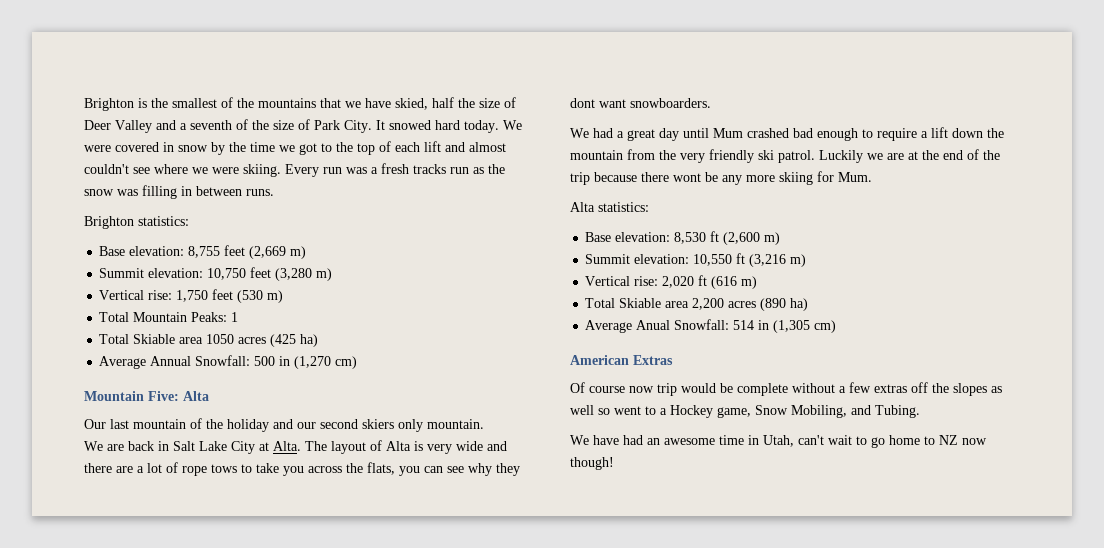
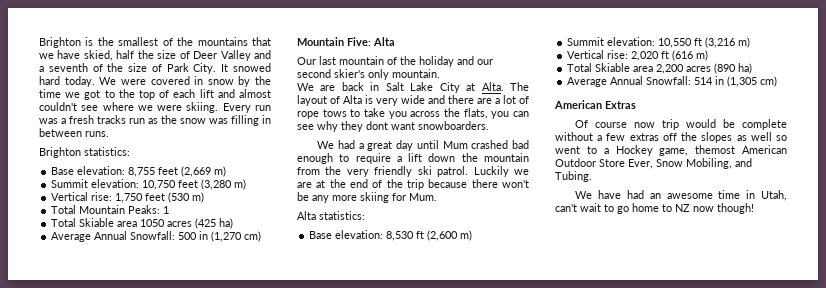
- Our last mountain of the holiday and our second skiers only mountain.
+ Our last mountain of the holiday and our second skier's only mountain.
- Luckily we are at the end of the trip because there wont be any more skiing for Mum.
+ Luckily we are at the end of the trip because there won't be any more skiing for Mum.
- Average Anual Snowfall: 514 in (1,305 cm)
+ Average Annual Snowfall: 514 in (1,305 cm)
- Of course now trip would be complete without a few extras off the slopes as well so went to a Hockey game, Snow Mobiling, and Tubing.
+ Of course now trip would be complete without a few extras off the slopes as well so went to a Hockey game, themost American Outdoor Store Ever, Snow Mobiling, and Tubing.

